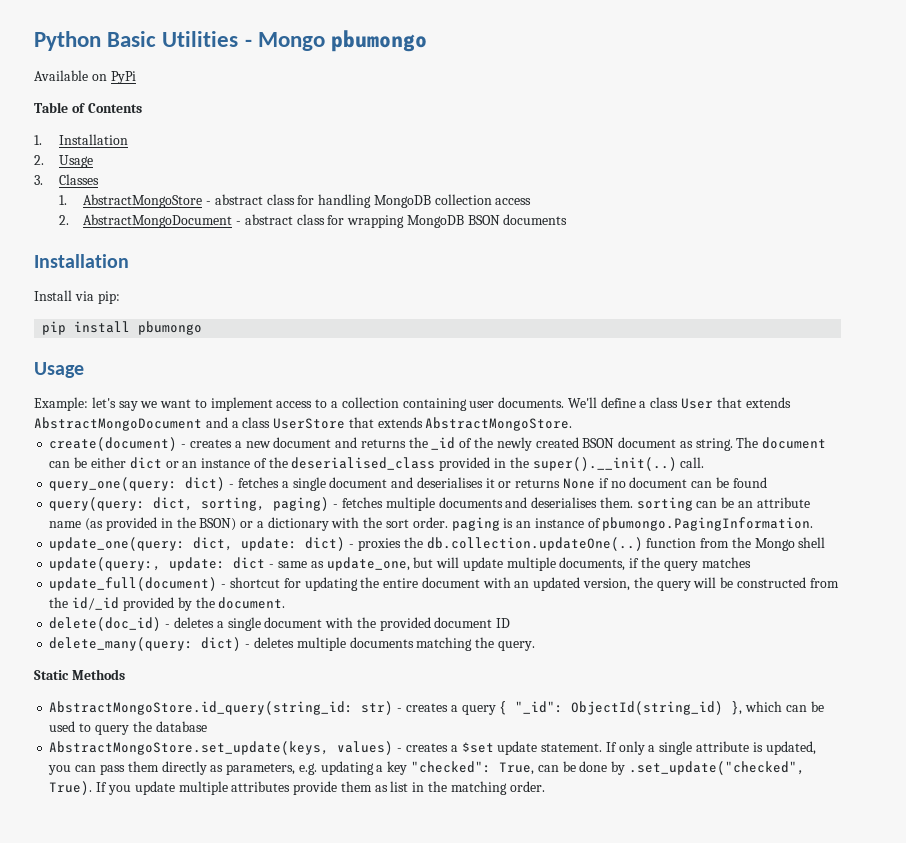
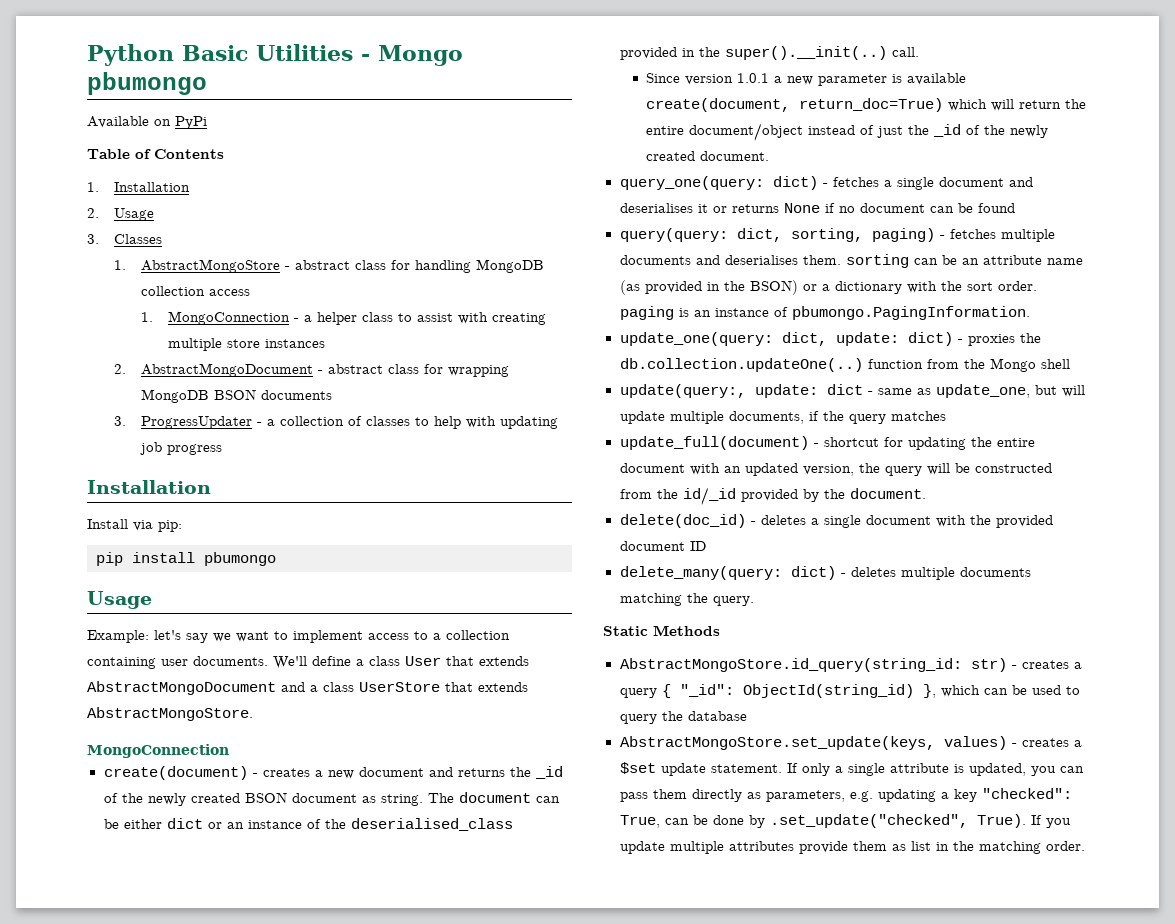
+ 1. MongoConnection - a helper class to assist with creating multiple store instances
+ 3. ProgressUpdater - a collection of classes to help with updating job progress
  We'll define a class User that extends AbstractMongoDocument and a class UserStore that extends AbstractMongoStore.
+ MongoConnection
+ Since version 1.0.1 a new parameter is available create(document, return_doc=True) which will return the entire document/object instead of just the _id of the newly created document.

